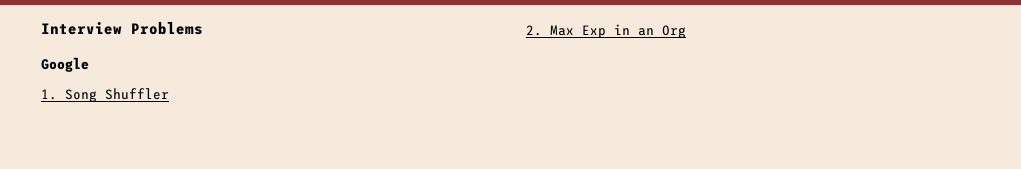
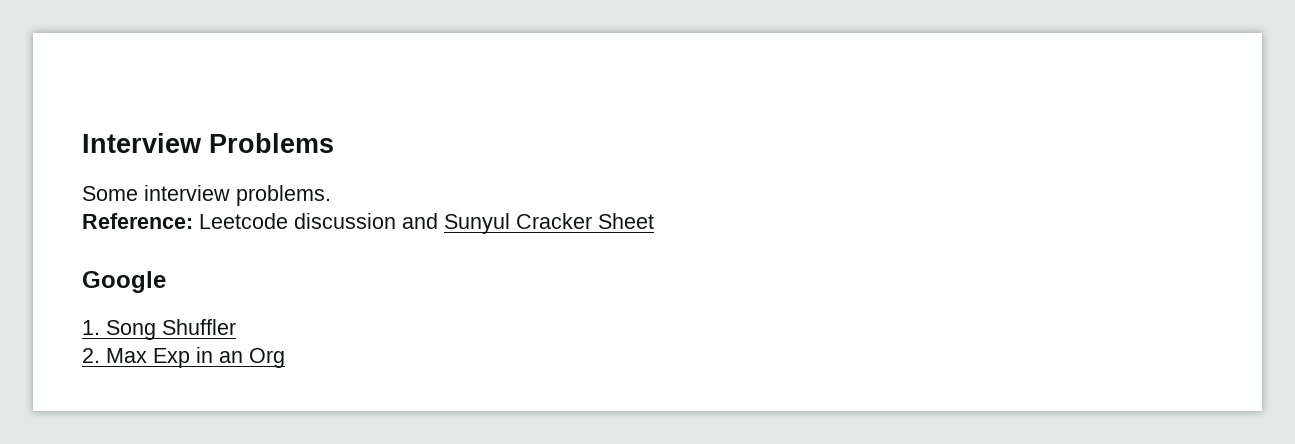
+ Some interview problems.
+ Reference: Leetcode discussion and Sunyul Cracker Sheet

